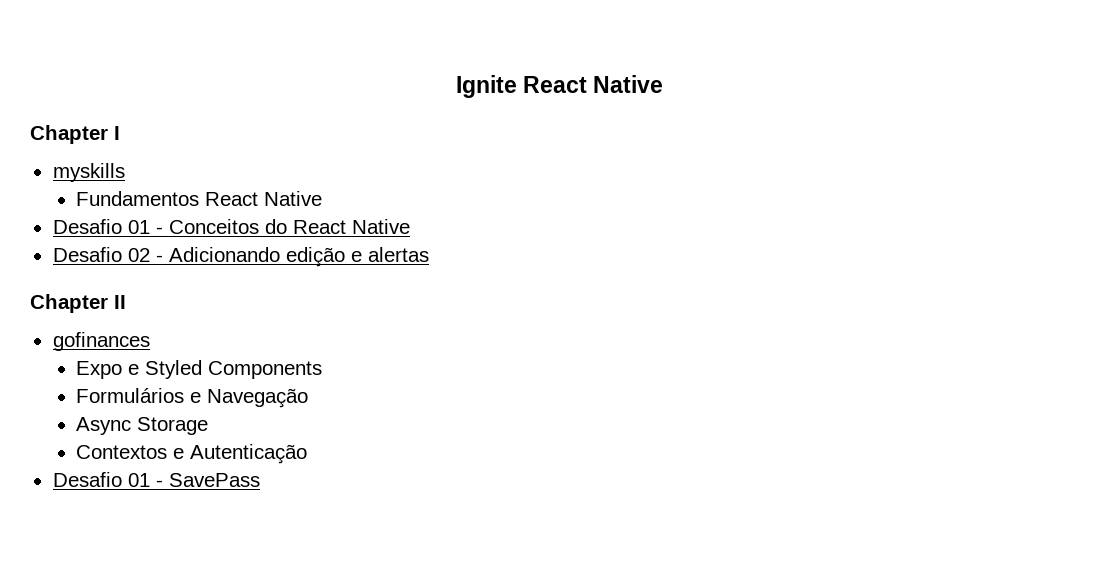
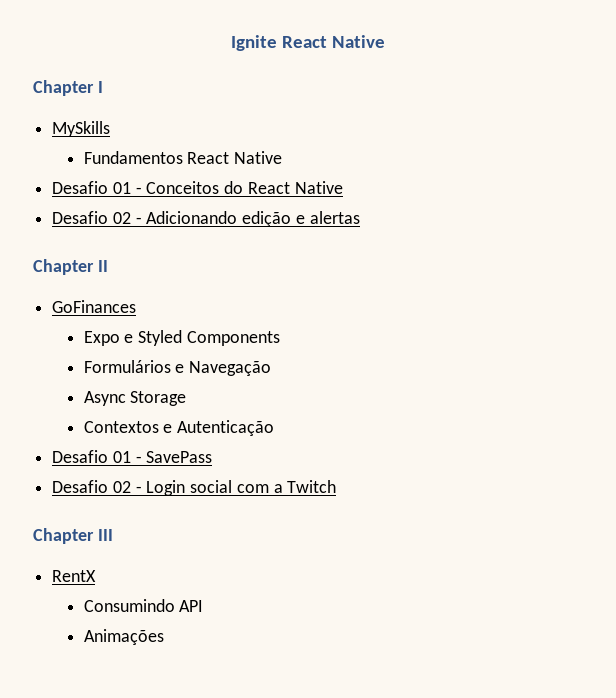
- myskills
+ MySkills
- gofinances
+ GoFinances
+ Desafio 02 - Login social com a Twitch
+ Chapter III
+ RentX
+ Consumindo API
+ Animações

